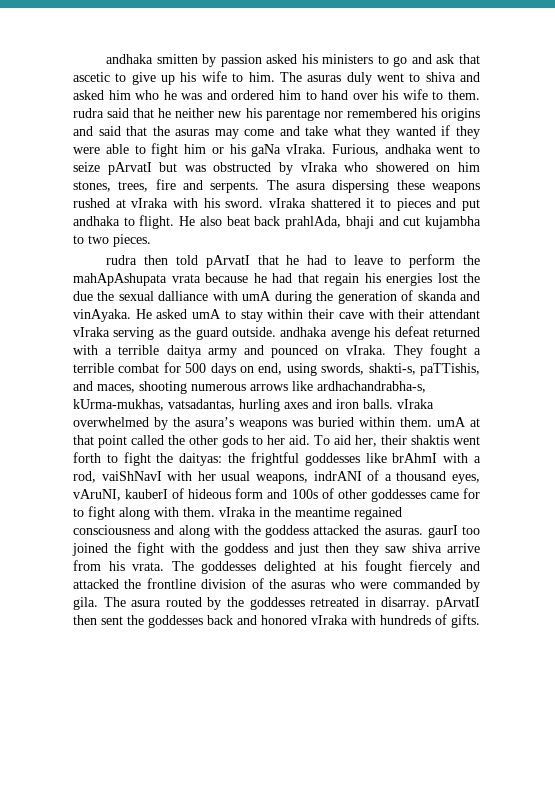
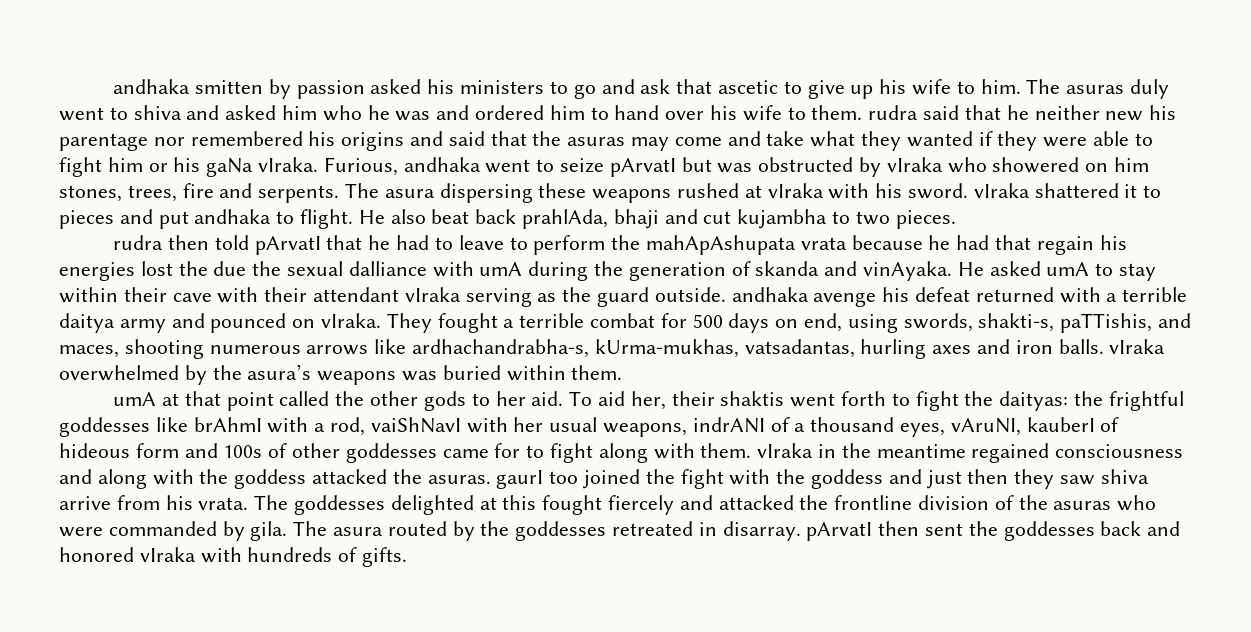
- They fought a terrible combat for 500 days on end, using swords, shakti-s, paTTishis, and maces, shooting numerous arrows like ardhachandrabha-s, kUrma-mukhas, vatsadantas, hurling axes and iron balls. vIraka overwhelmed by the asura’s weapons was buried within them. umA at that point called the other gods to her aid.
+ They fought a terrible combat for 500 days on end, using swords, shakti-s, paTTishis, and maces, shooting numerous arrows like ardhachandrabha-s, kUrma-mukhas, vatsadantas, hurling axes and iron balls. vIraka overwhelmed by the asura’s weapons was buried within them.
+ umA at that point called the other gods to her aid.
- The goddesses delighted at his fought fiercely and attacked the frontline division of the asuras who were commanded by gila.
+ The goddesses delighted at this fought fiercely and attacked the frontline division of the asuras who were commanded by gila.

